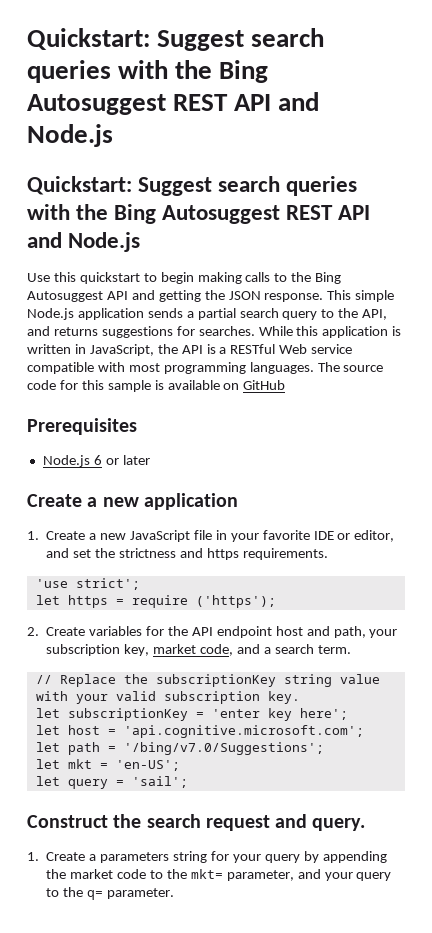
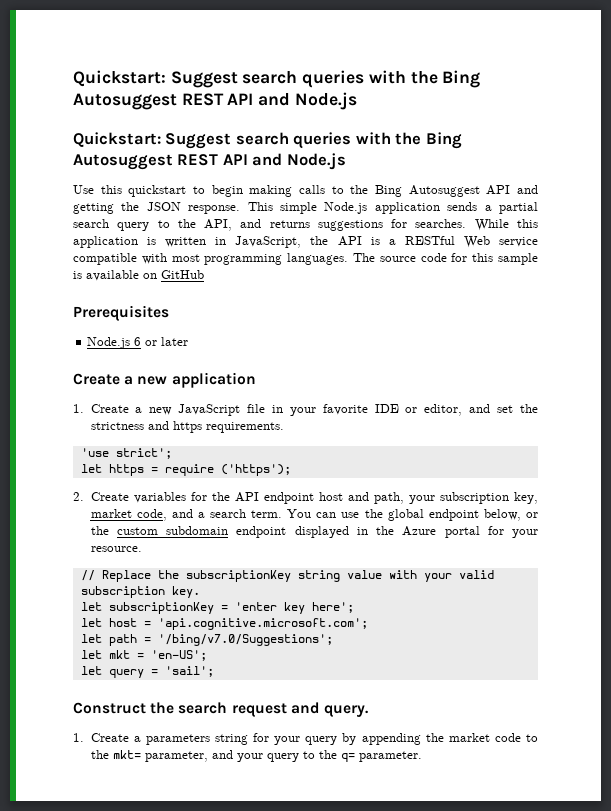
+ You can use the global endpoint below, or the custom subdomain endpoint displayed in the Azure portal for your resource.

